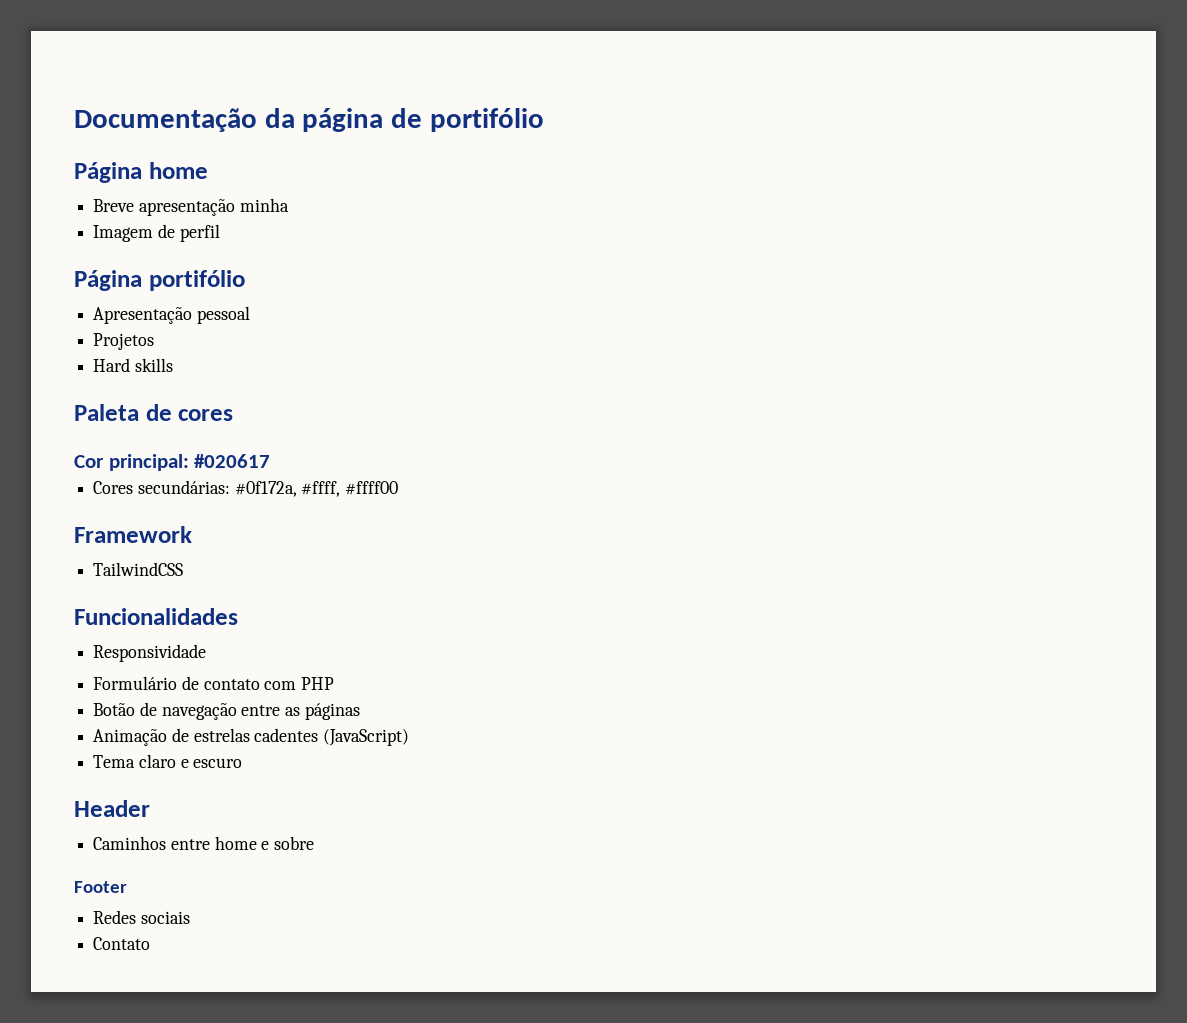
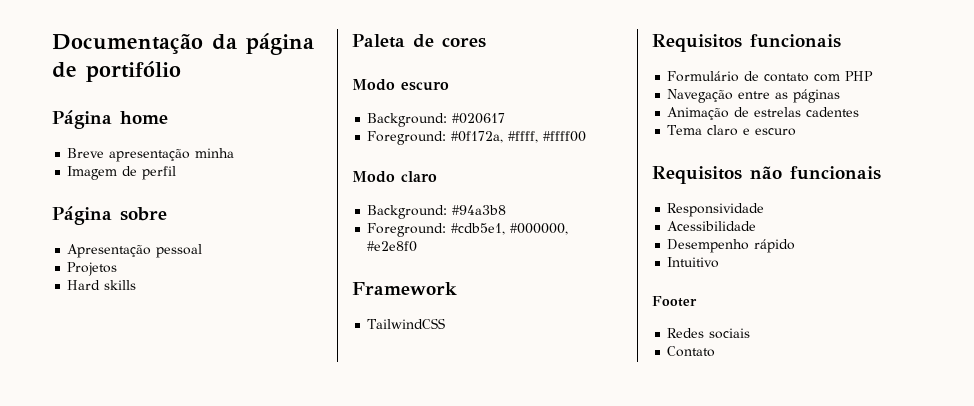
- Página portifólio
+ Página sobre
- Cor principal: #020617
+ Modo escuro
+ Background: #020617
- Cores secundárias: #0f172a, #ffff, #ffff00
+ Foreground: #0f172a, #ffff, #ffff00
+ Modo claro
+ Background: #94a3b8
+ Foreground: #cdb5e1, #000000, #e2e8f0
- Funcionalidades
- Responsividade
+ Requisitos funcionais
- Botão de navegação entre as páginas
+ Navegação entre as páginas
- Animação de estrelas cadentes (JavaScript)
+ Animação de estrelas cadentes
- Header
- Caminhos entre home e sobre
+ Requisitos não funcionais
+ Responsividade
+ Acessibilidade
+ Desempenho rápido
+ Intuitivo

